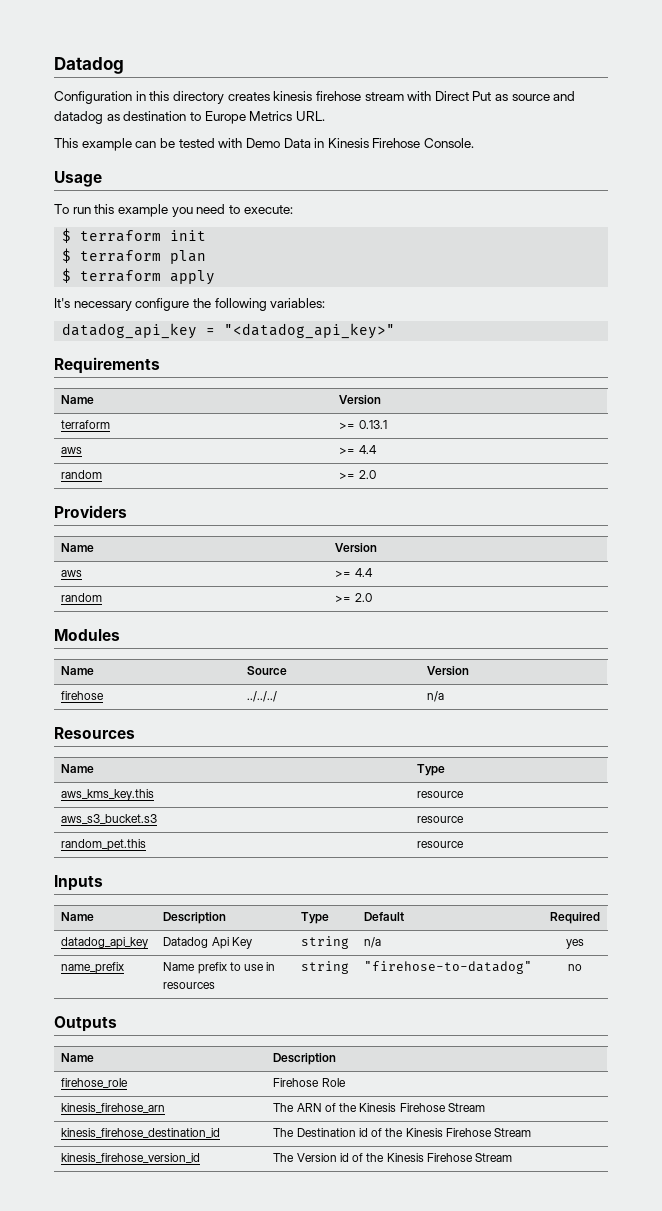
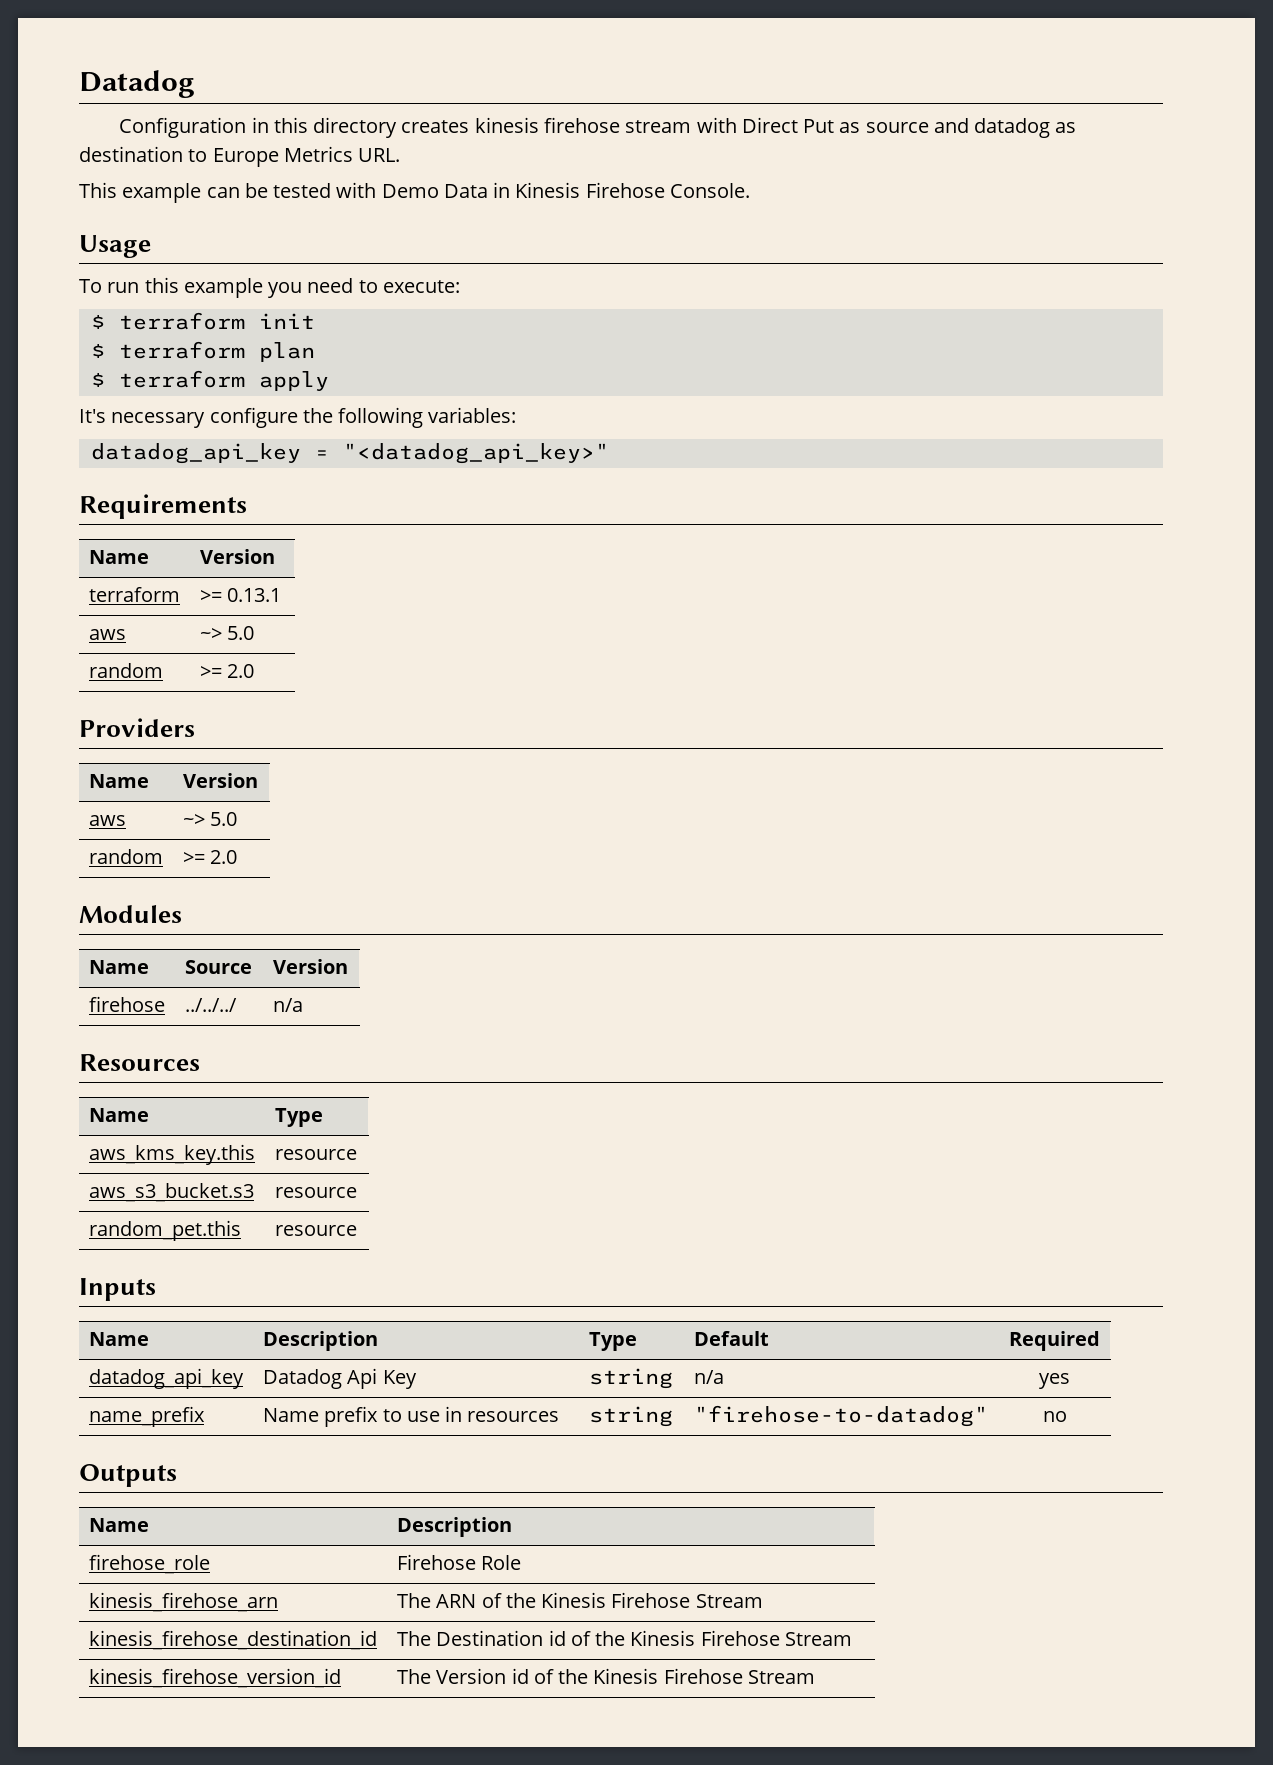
  terraform | >= 0.13.1
- aws | >= 4.4
+ aws | ~> 5.0
  Providers
  Name | Version
- aws | >= 4.4
+ aws | ~> 5.0

